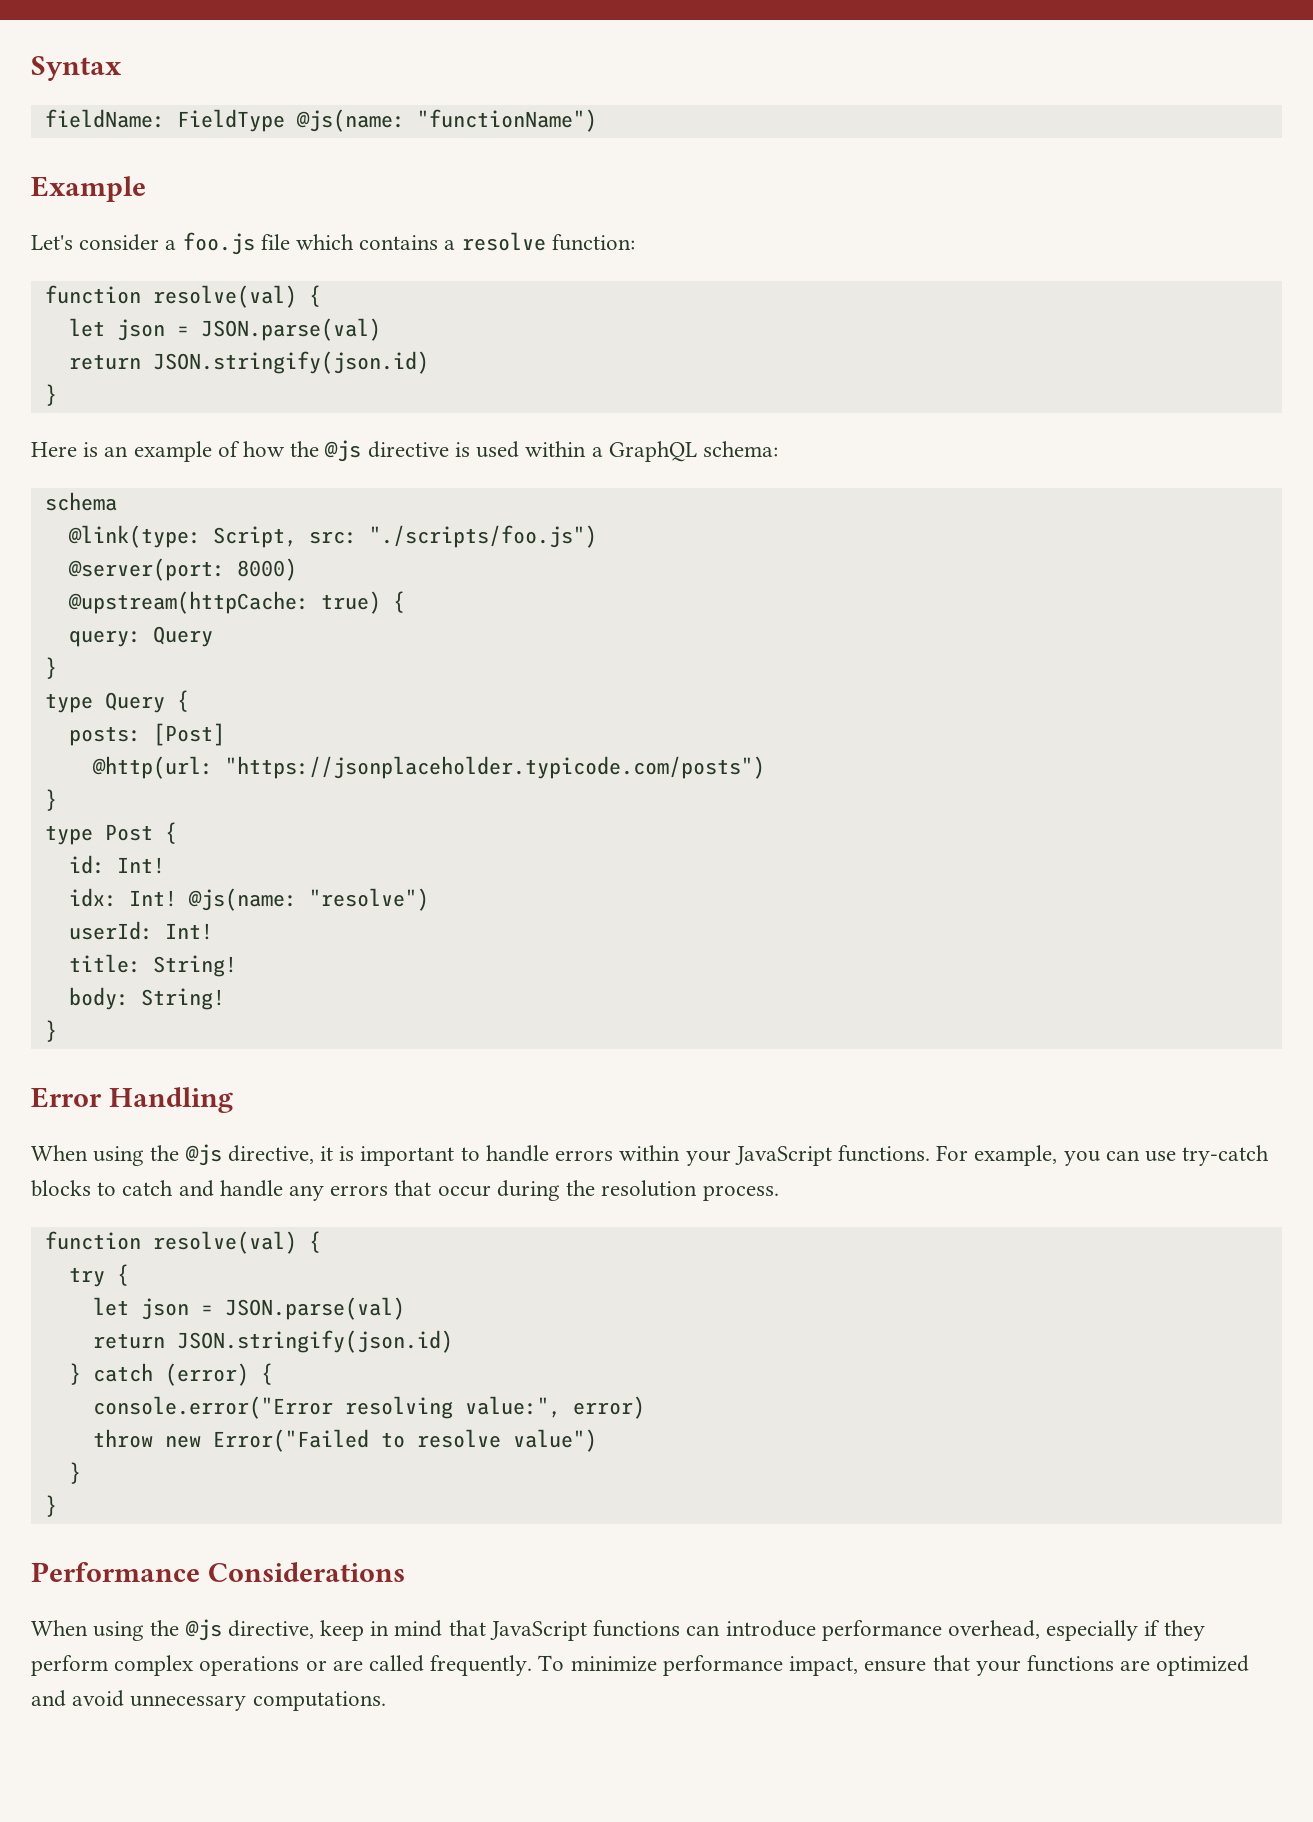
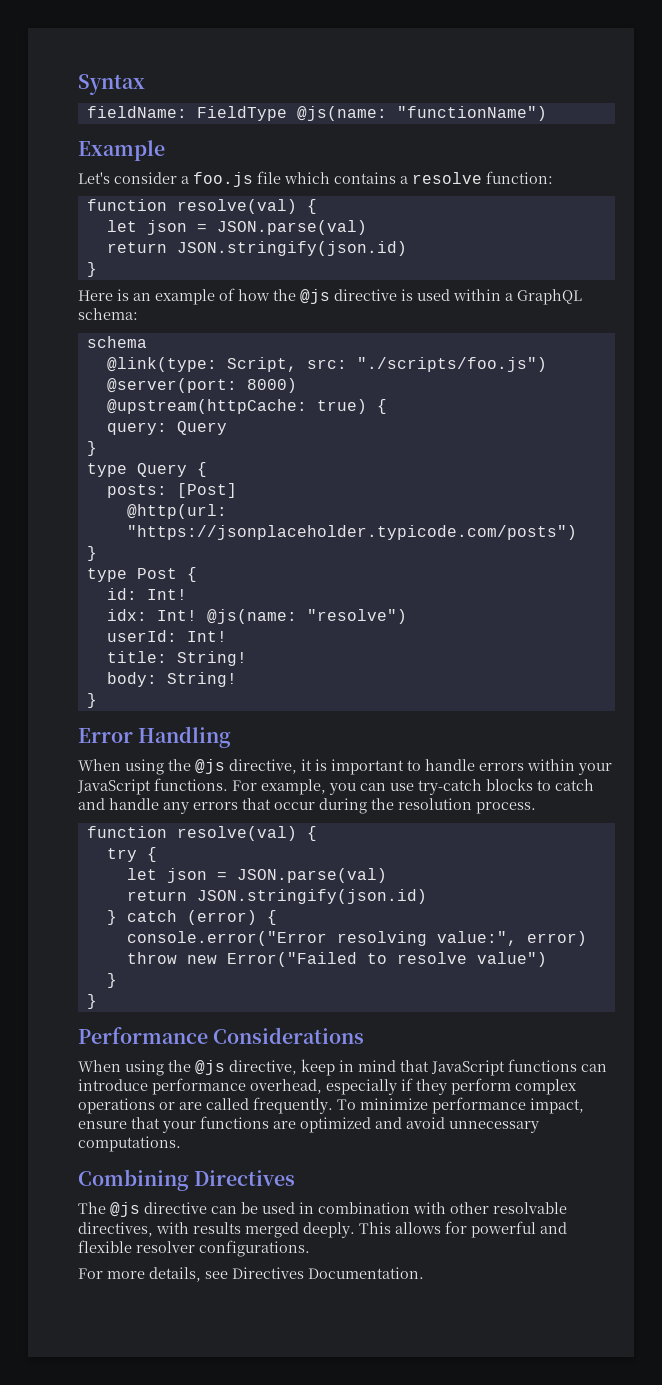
+ Combining Directives
+ The @js directive can be used in combination with other resolvable directives, with results merged deeply. This allows for powerful and flexible resolver configurations.
+ For more details, see Directives Documentation.

